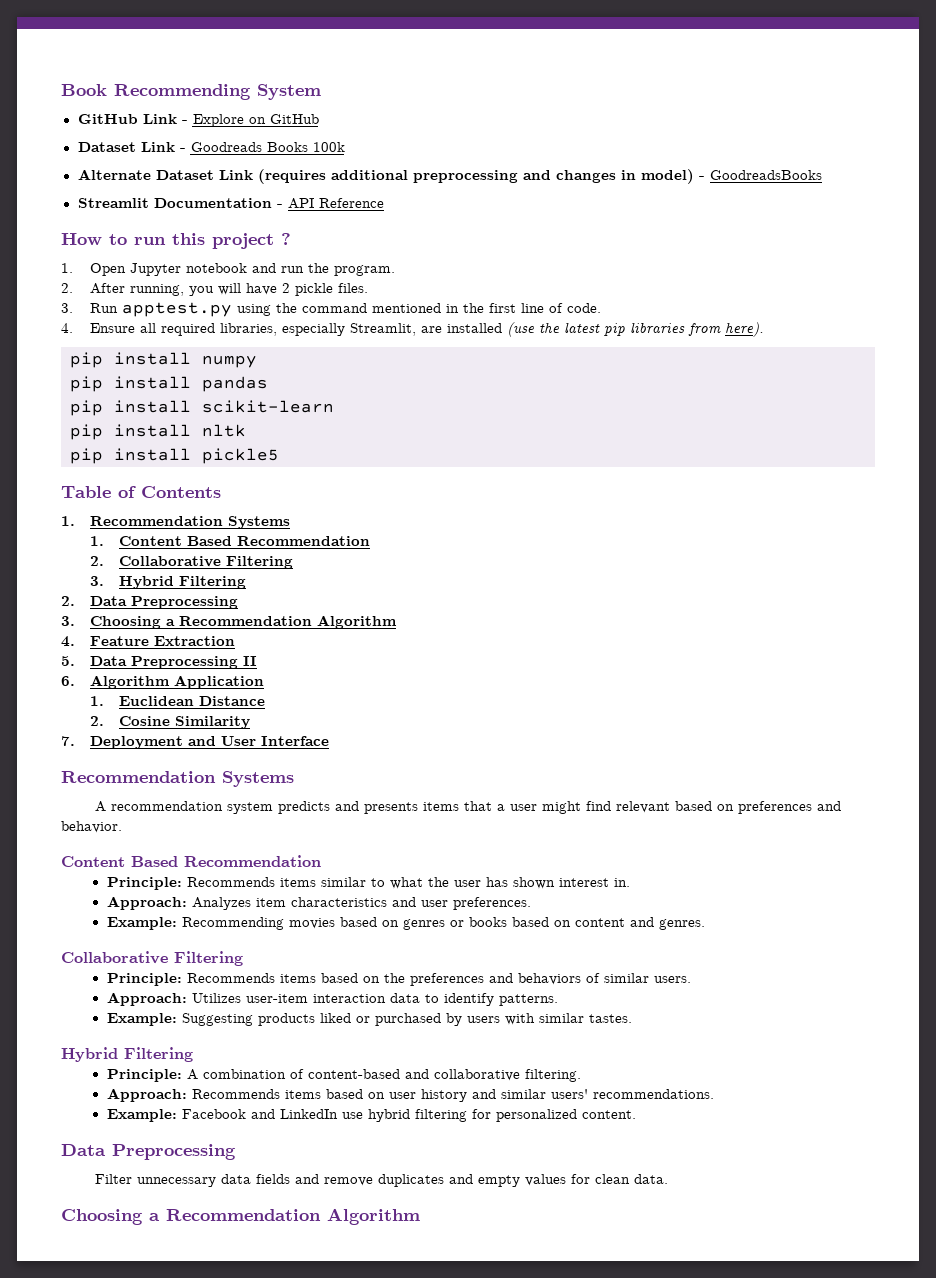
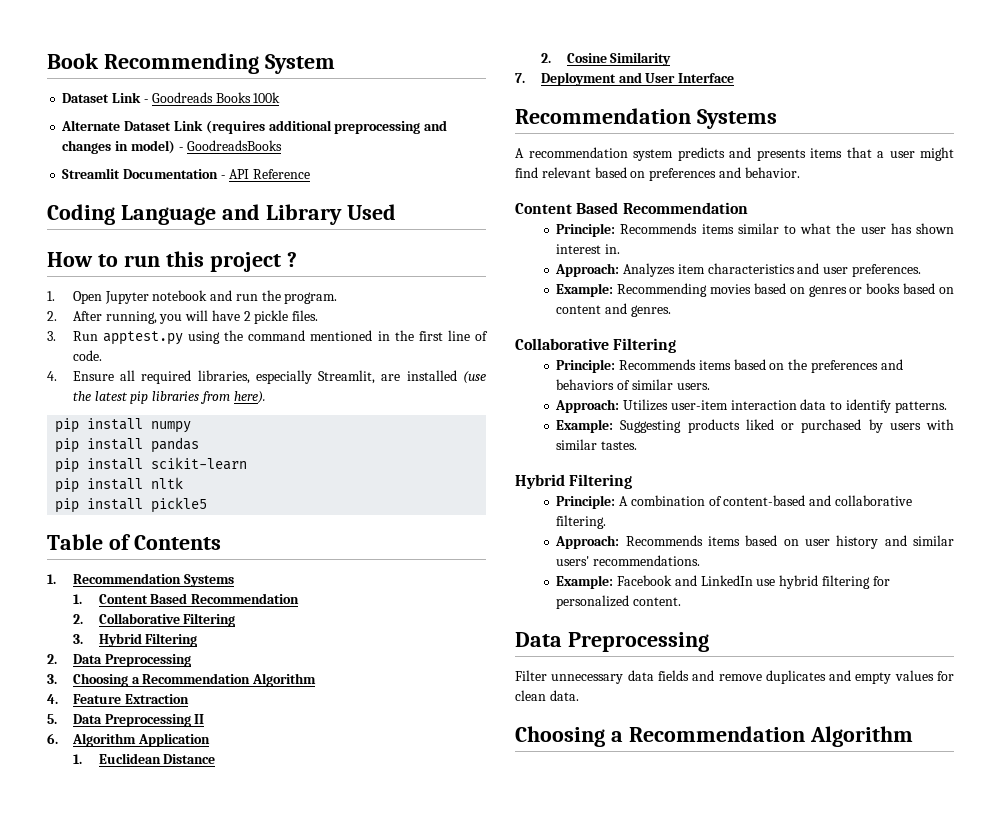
- GitHub Link - Explore on GitHub
+ Coding Language and Library Used

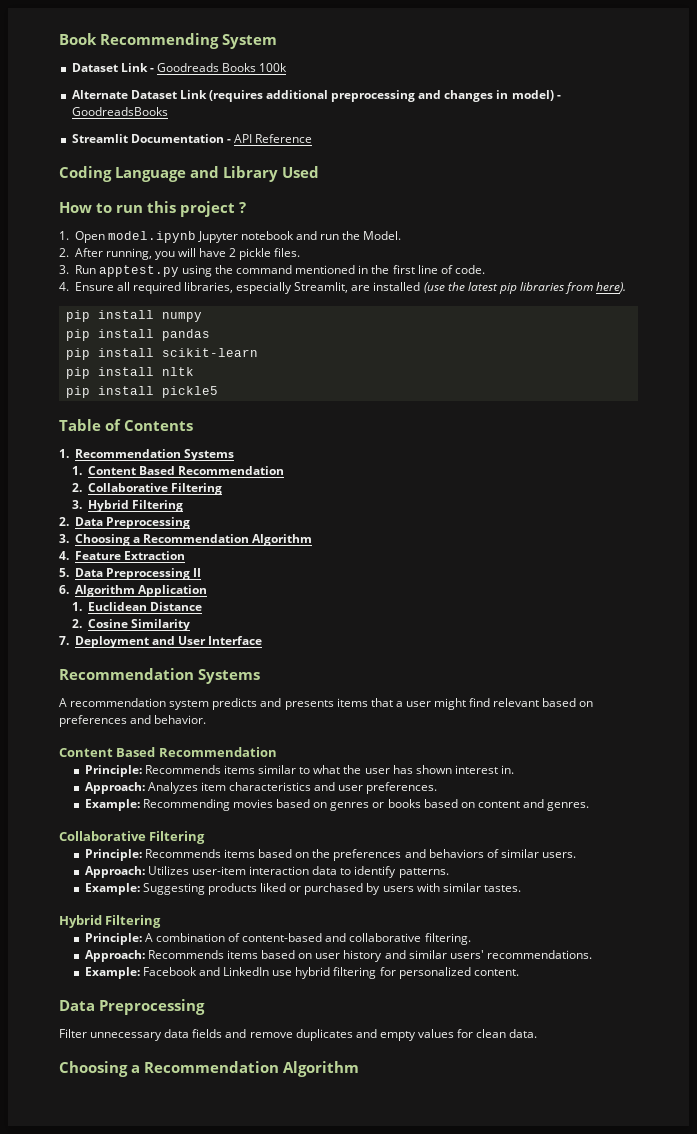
- 1. Open Jupyter notebook and run the program.
+ 1. Open model.ipynb Jupyter notebook and run the Model.

